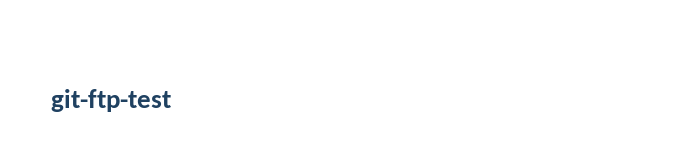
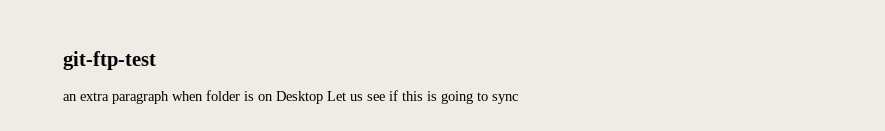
+ an extra paragraph when folder is on Desktop Let us see if this is going to sync

